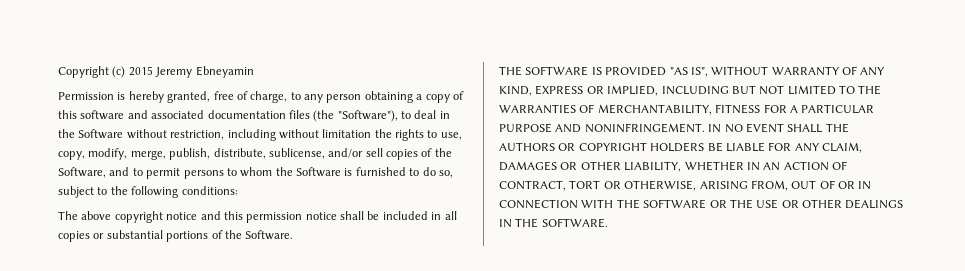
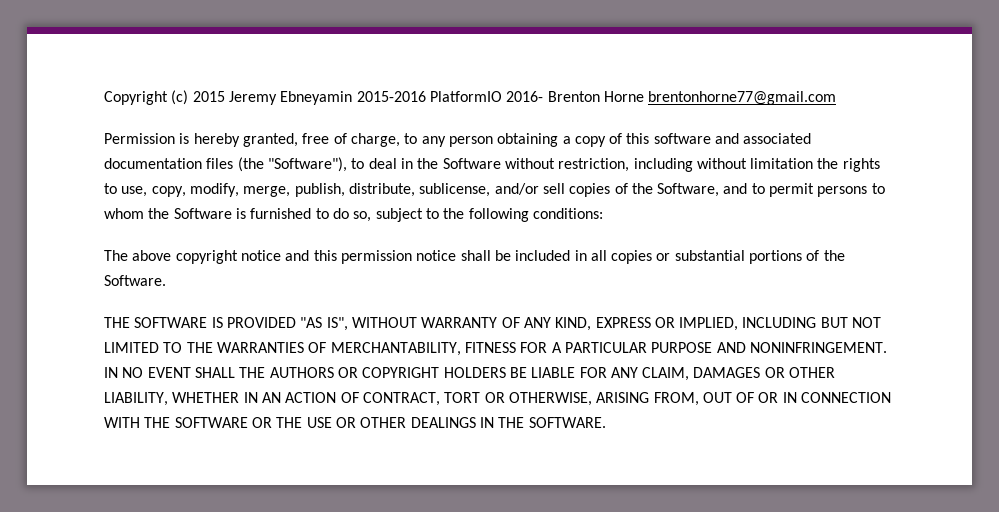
- Copyright (c) 2015 Jeremy Ebneyamin
+ Copyright (c) 2015 Jeremy Ebneyamin 2015-2016 PlatformIO 2016- Brenton Horne brentonhorne77@gmail.com

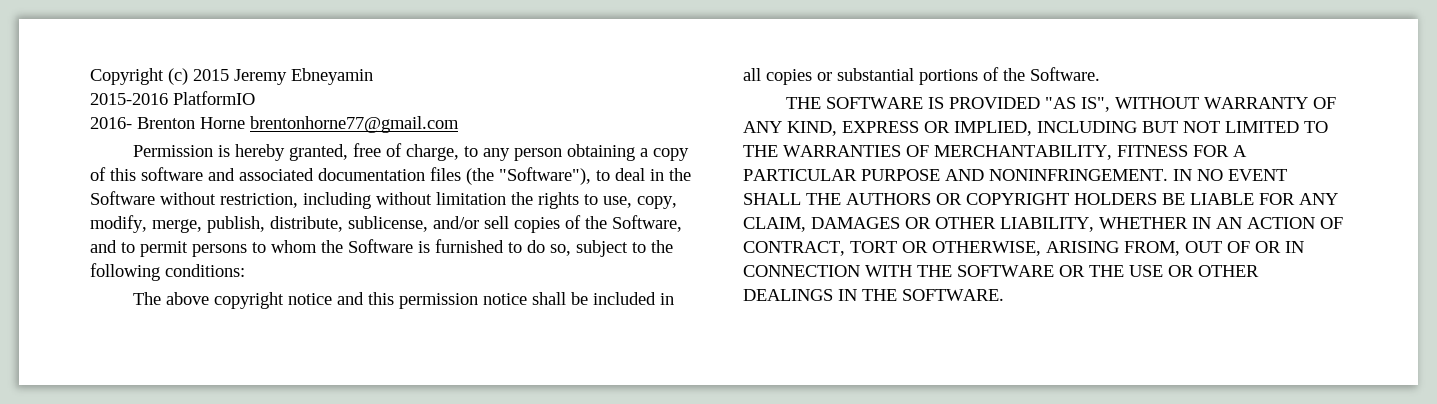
- Copyright (c) 2015 Jeremy Ebneyamin 2015-2016 PlatformIO 2016- Brenton Horne brentonhorne77@gmail.com
+ Copyright (c) 2015 Jeremy Ebneyamin
+ 2015-2016 PlatformIO
+ 2016- Brenton Horne brentonhorne77@gmail.com

